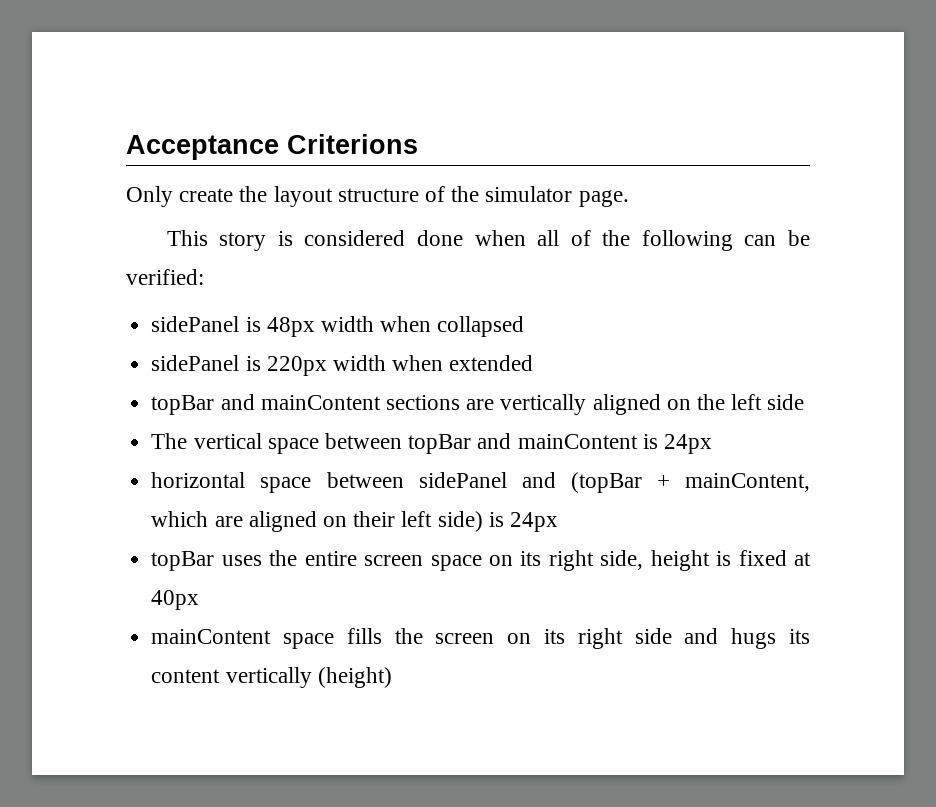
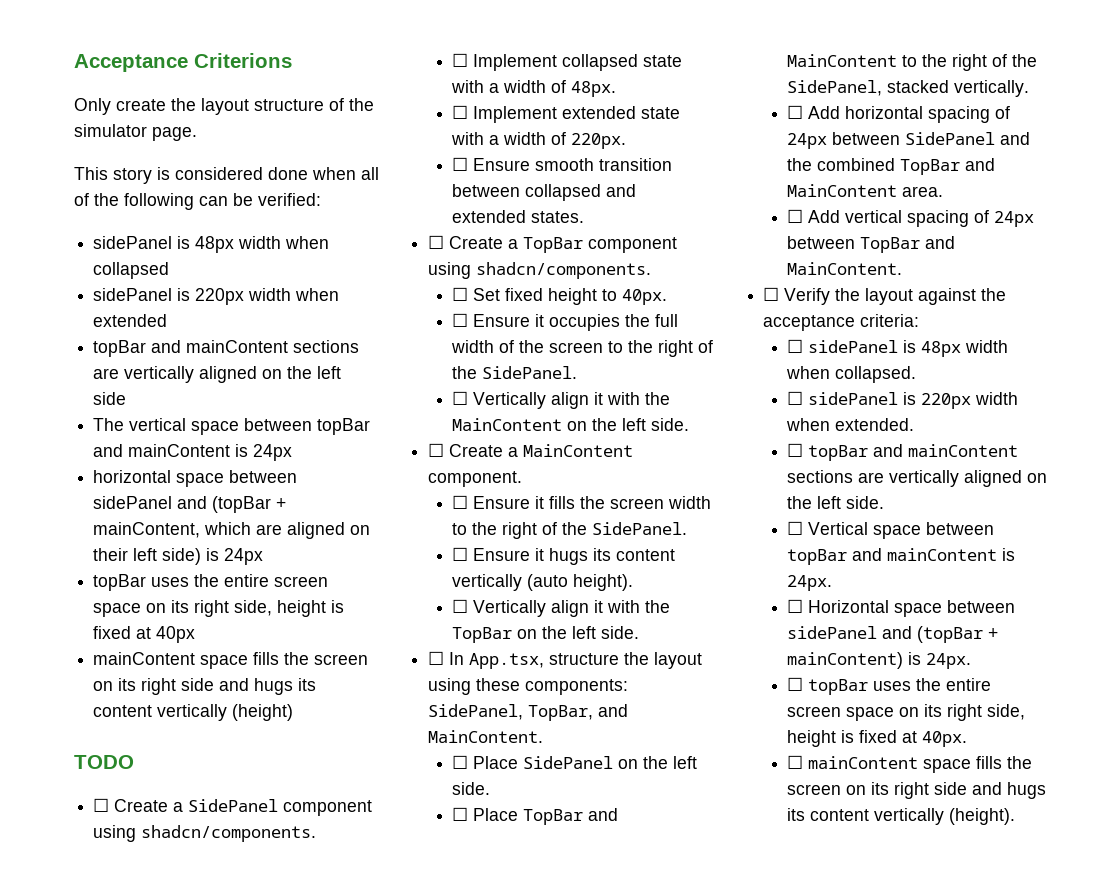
+ TODO
+ ☐ Create a SidePanel component using shadcn/components.
+ ☐ Implement collapsed state with a width of 48px.
+ ☐ Implement extended state with a width of 220px.
+ ☐ Ensure smooth transition between collapsed and extended states.
+ ☐ Create a TopBar component using shadcn/components.
+ ☐ Set fixed height to 40px.
+ ☐ Ensure it occupies the full width of the screen to the right of the SidePanel.
+ ☐ Vertically align it with the MainContent on the left side.
+ ☐ Create a MainContent component.
+ ☐ Ensure it fills the screen width to the right of the SidePanel.
+ ☐ Ensure it hugs its content vertically (auto height).
+ ☐ Vertically align it with the TopBar on the left side.
+ ☐ In App.tsx, structure the layout using these components: SidePanel, TopBar, and MainContent.
+ ☐ Place SidePanel on the left side.
+ ☐ Place TopBar and MainContent to the right of the SidePanel, stacked vertically.
+ ☐ Add horizontal spacing of 24px between SidePanel and the combined TopBar and MainContent area.
+ ☐ Add vertical spacing of 24px between TopBar and MainContent.
+ ☐ Verify the layout against the acceptance criteria:
+ ☐ sidePanel is 48px width when collapsed.
+ ☐ sidePanel is 220px width when extended.
+ ☐ topBar and mainContent sections are vertically aligned on the left side.
+ ☐ Vertical space between topBar and mainContent is 24px.
+ ☐ Horizontal space between sidePanel and (topBar + mainContent) is 24px.
+ ☐ topBar uses the entire screen space on its right side, height is fixed at 40px.
+ ☐ mainContent space fills the screen on its right side and hugs its content vertically (height).

